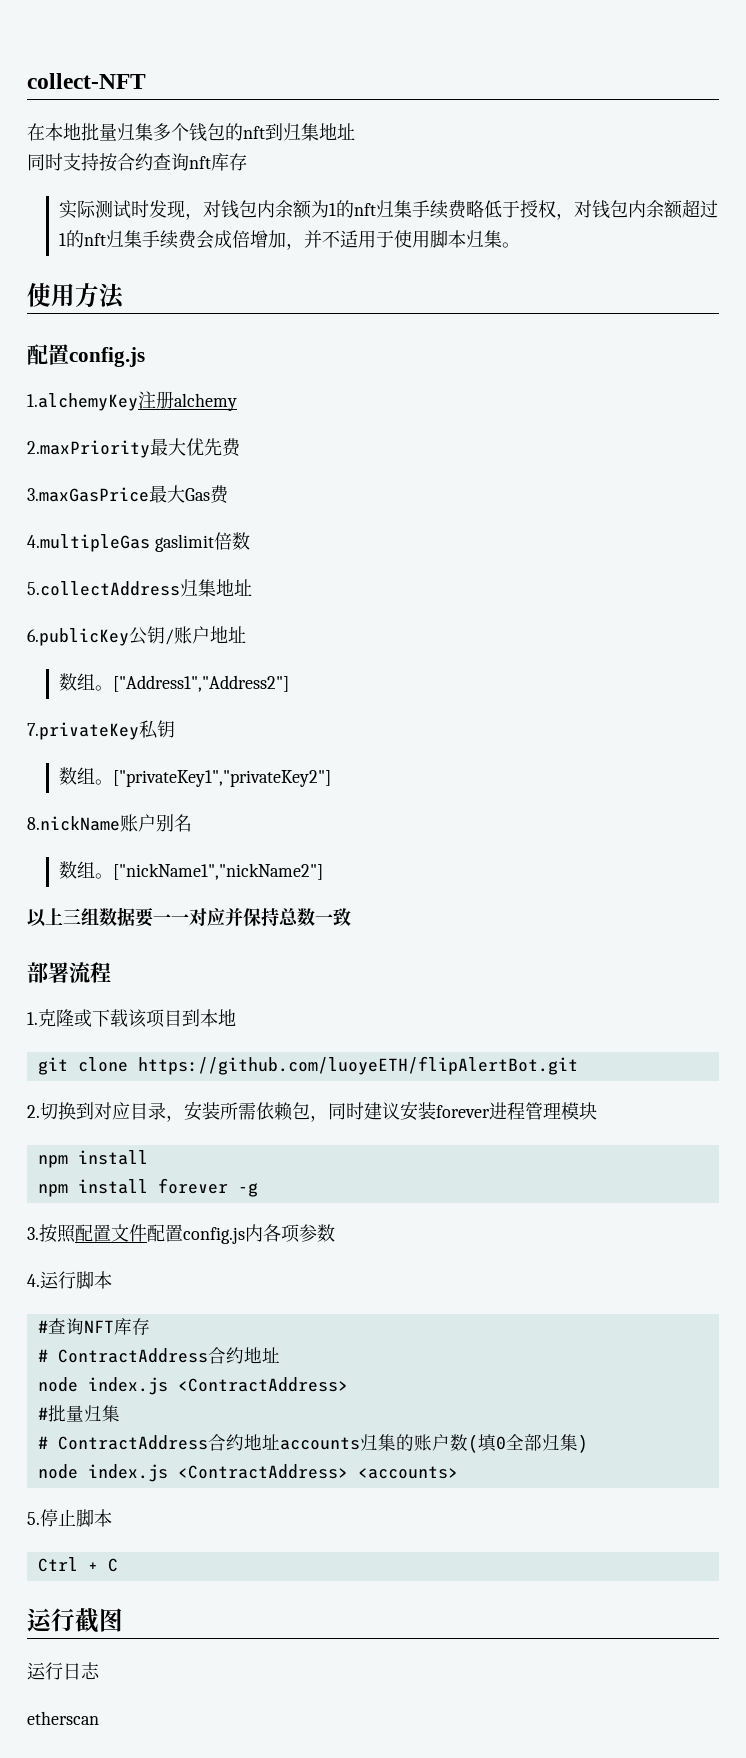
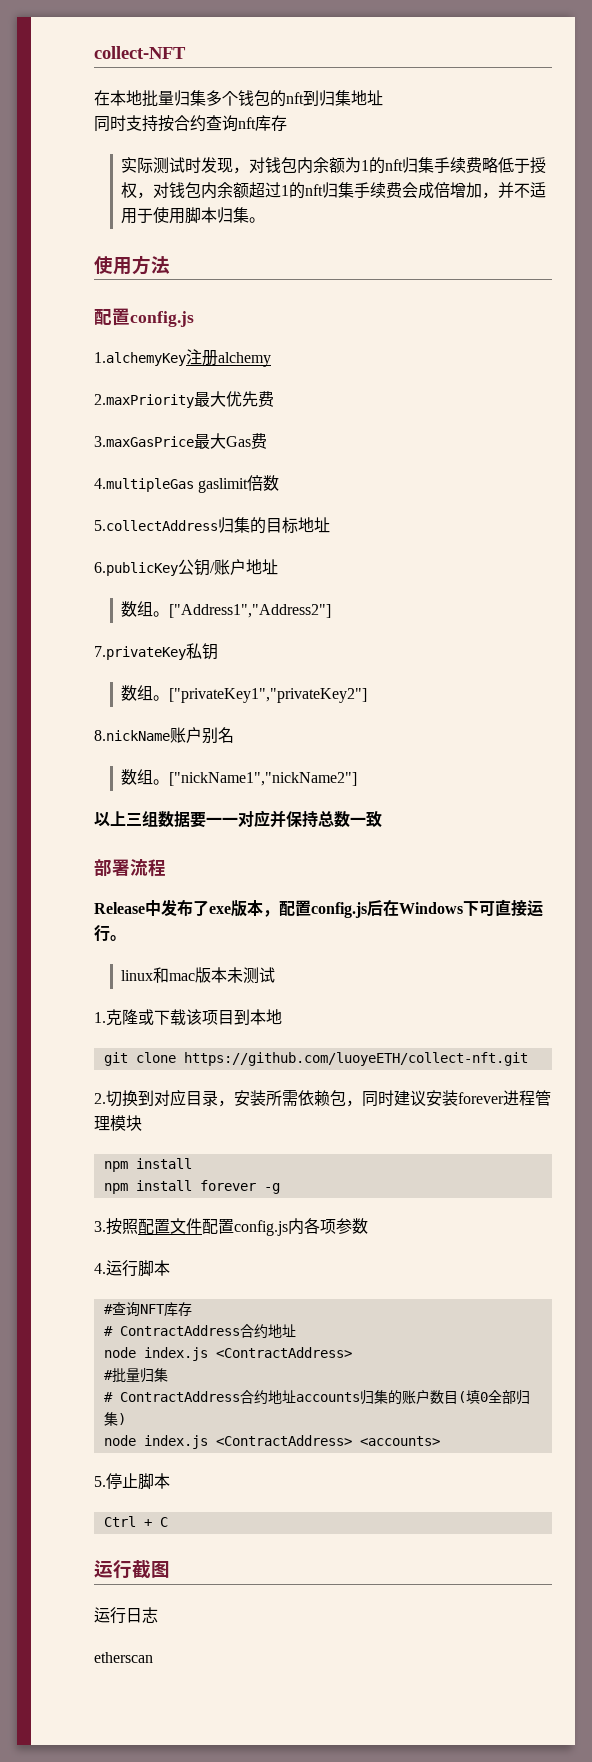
- 5.collectAddress归集地址
+ 5.collectAddress归集的目标地址
+ Release中发布了exe版本，配置config.js后在Windows下可直接运行。
+ linux和mac版本未测试
- git clone https://github.com/luoyeETH/flipAlertBot.git
+ git clone https://github.com/luoyeETH/collect-nft.git
- # ContractAddress合约地址accounts归集的账户数(填0全部归集)
+ # ContractAddress合约地址accounts归集的账户数目(填0全部归集)

